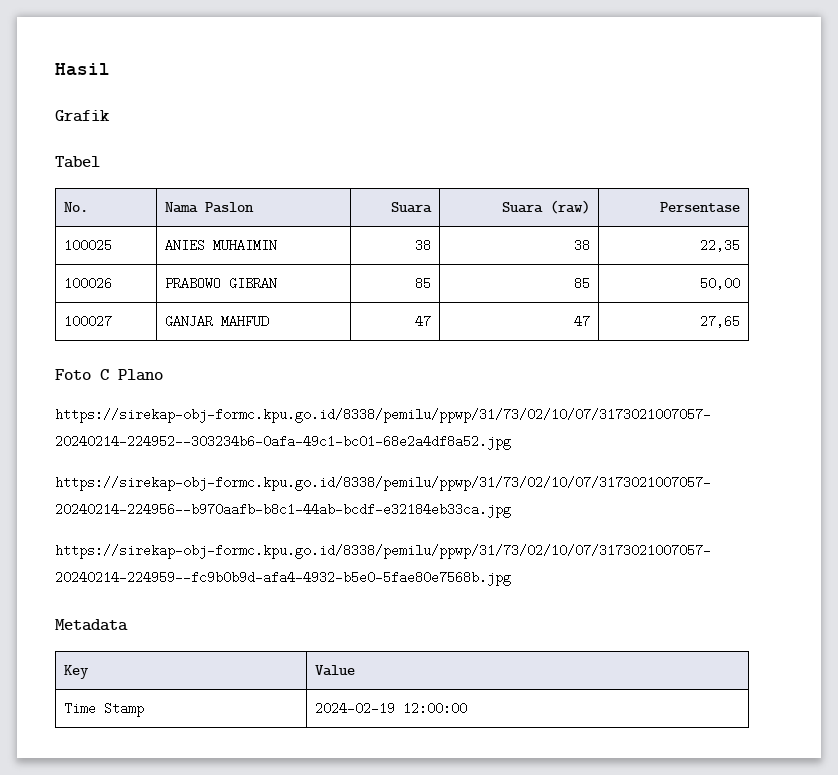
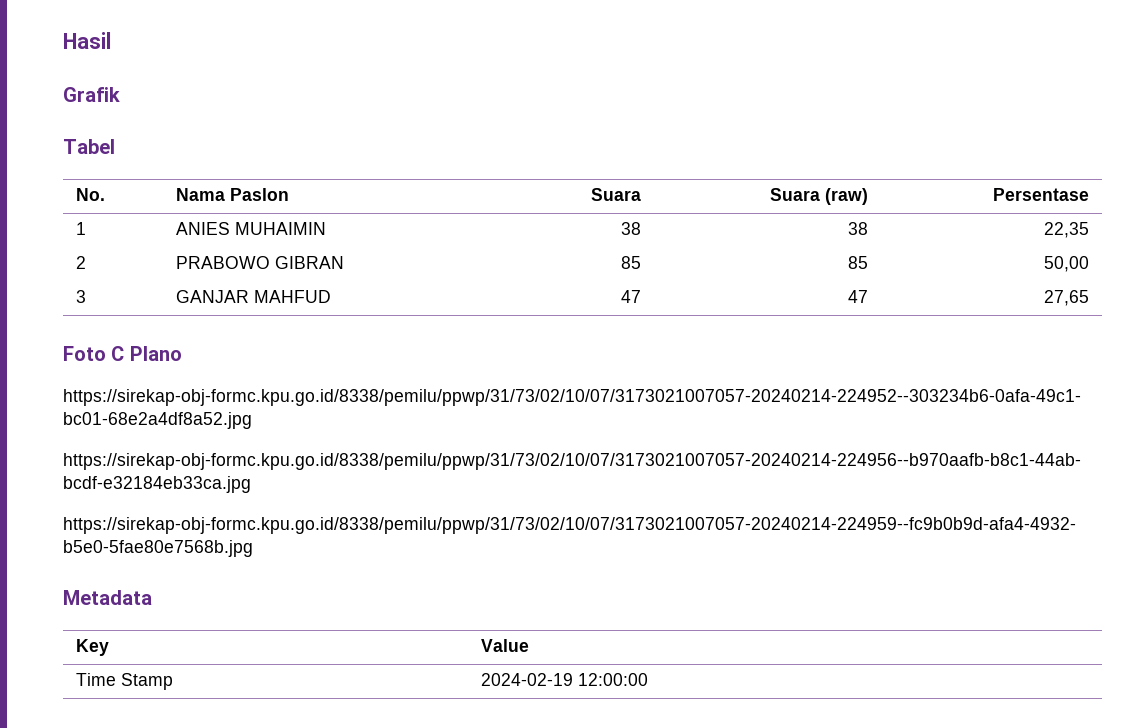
- 100025 | ANIES MUHAIMIN | 38 | 38 | 22,35
+ 1 | ANIES MUHAIMIN | 38 | 38 | 22,35
- 100026 | PRABOWO GIBRAN | 85 | 85 | 50,00
+ 2 | PRABOWO GIBRAN | 85 | 85 | 50,00
- 100027 | GANJAR MAHFUD | 47 | 47 | 27,65
+ 3 | GANJAR MAHFUD | 47 | 47 | 27,65

